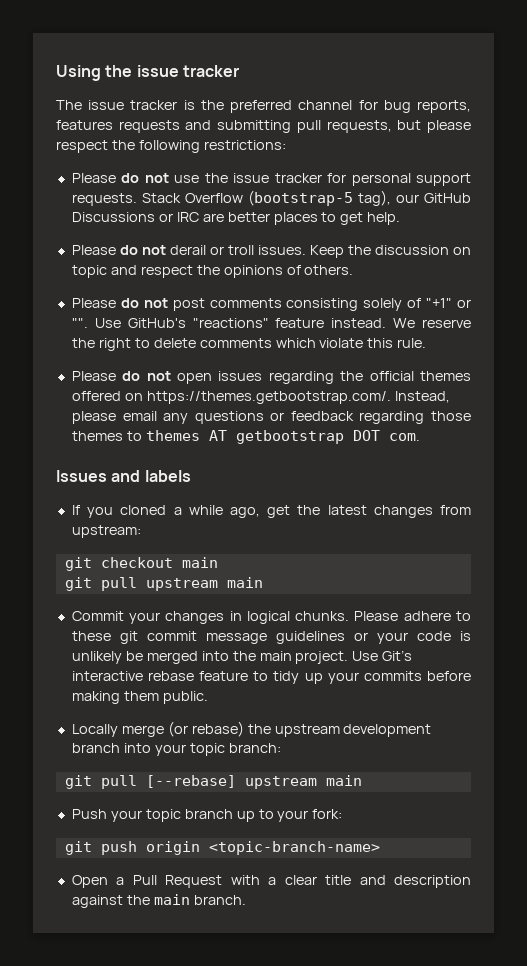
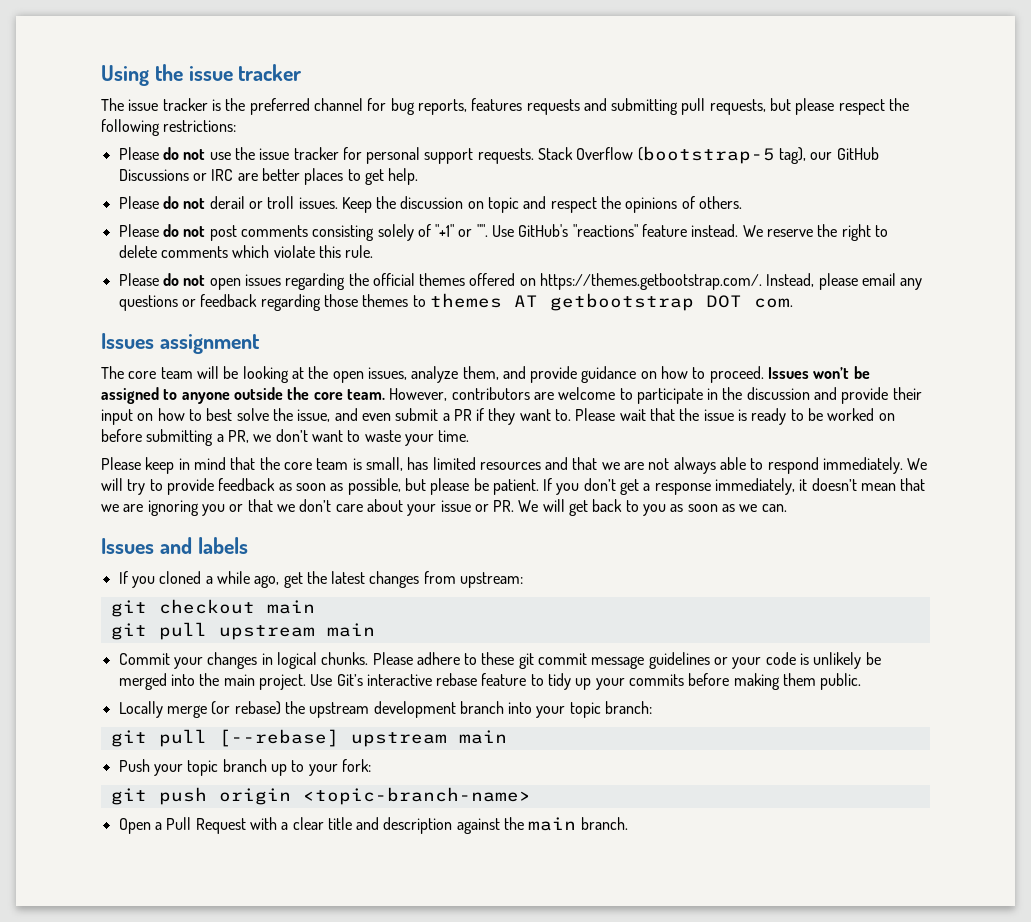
+ Issues assignment
+ The core team will be looking at the open issues, analyze them, and provide guidance on how to proceed. Issues won’t be assigned to anyone outside the core team. However, contributors are welcome to participate in the discussion and provide their input on how to best solve the issue, and even submit a PR if they want to. Please wait that the issue is ready to be worked on before submitting a PR, we don’t want to waste your time.
+ Please keep in mind that the core team is small, has limited resources and that we are not always able to respond immediately. We will try to provide feedback as soon as possible, but please be patient. If you don’t get a response immediately, it doesn’t mean that we are ignoring you or that we don’t care about your issue or PR. We will get back to you as soon as we can.

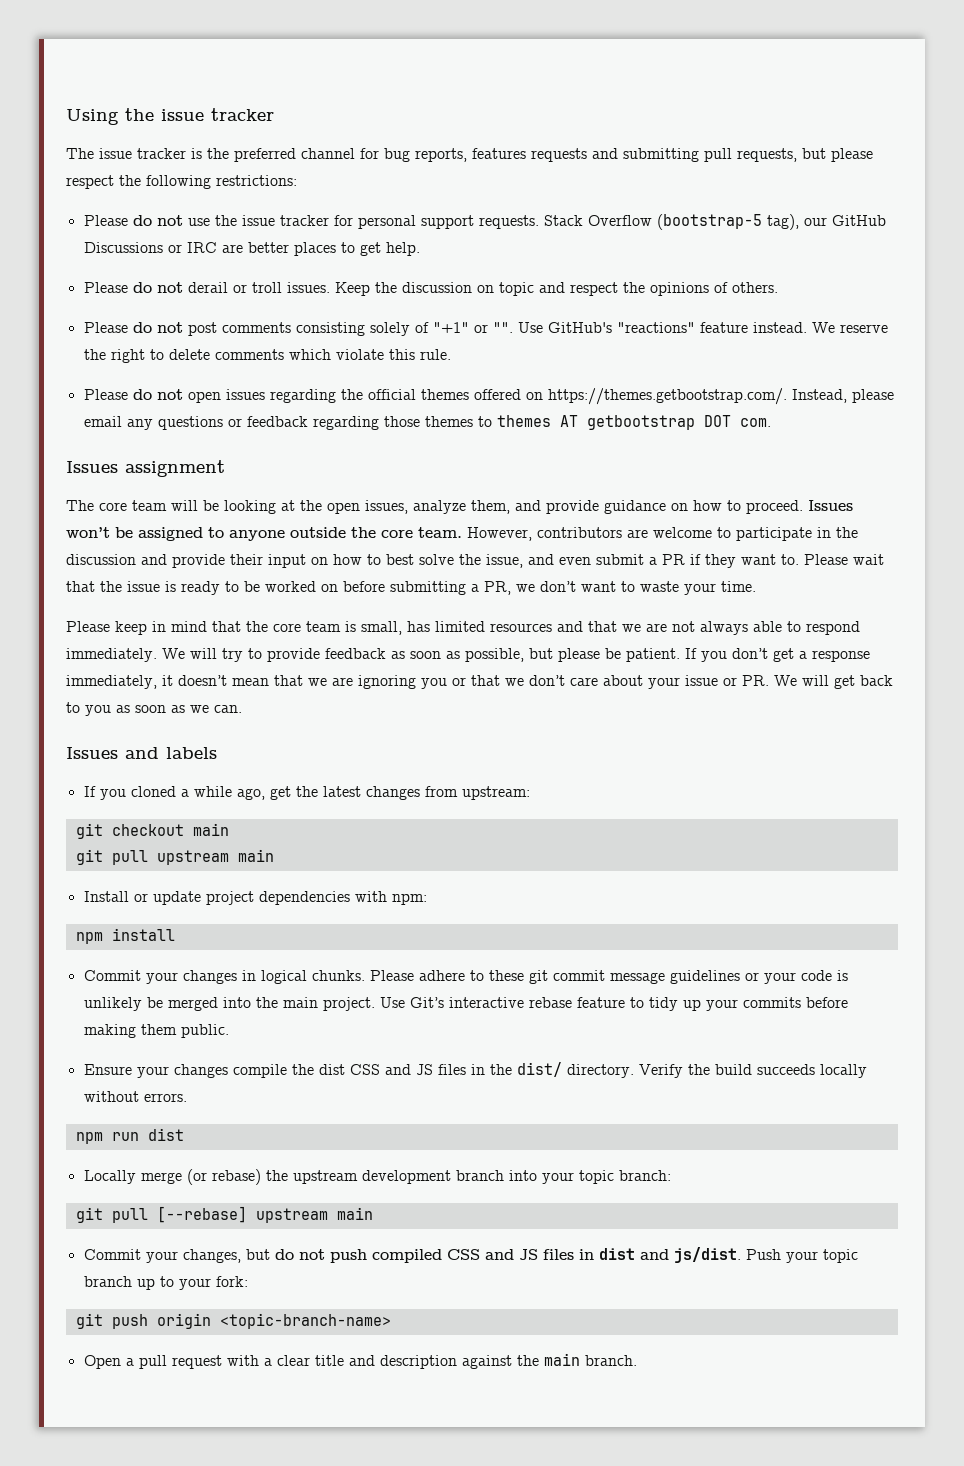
+ Install or update project dependencies with npm:
+ npm install
+ Ensure your changes compile the dist CSS and JS files in the dist/ directory. Verify the build succeeds locally without errors.
+ npm run dist
+ Commit your changes, but do not push compiled CSS and JS files in dist and js/dist.
- Open a Pull Request with a clear title and description against the main branch.
+ Open a pull request with a clear title and description against the main branch.

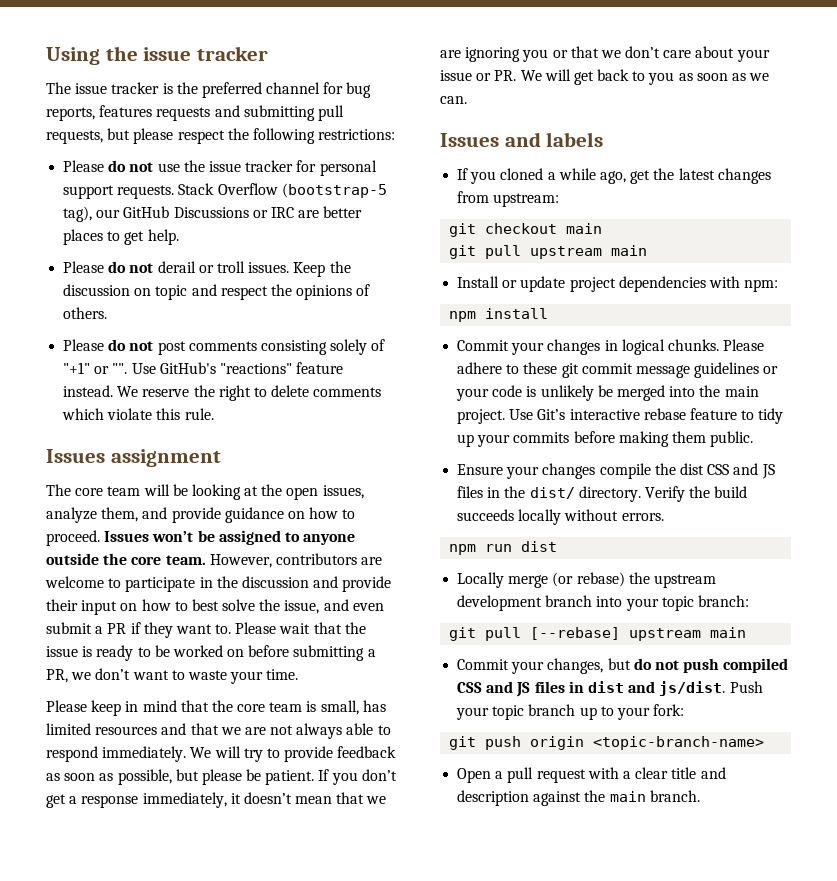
- Please do not open issues regarding the official themes offered on https://themes.getbootstrap.com/. Instead, please email any questions or feedback regarding those themes to themes AT getbootstrap DOT com.

